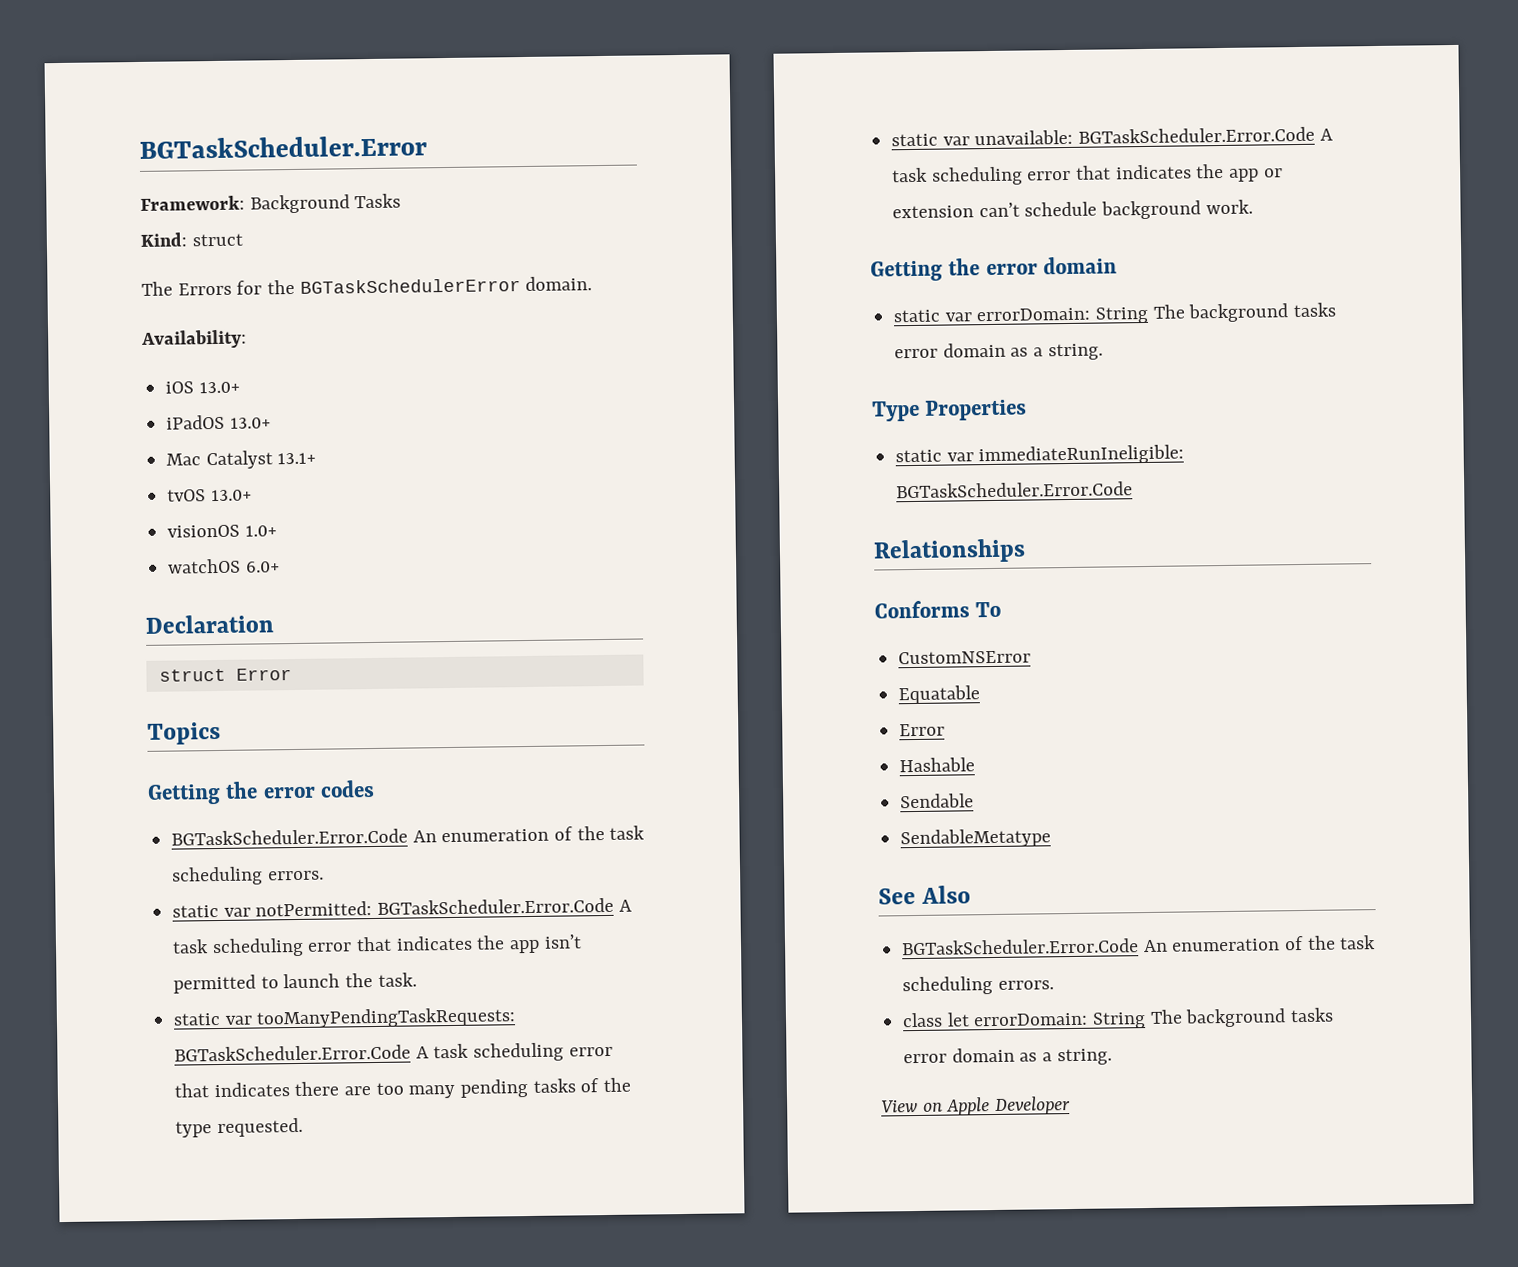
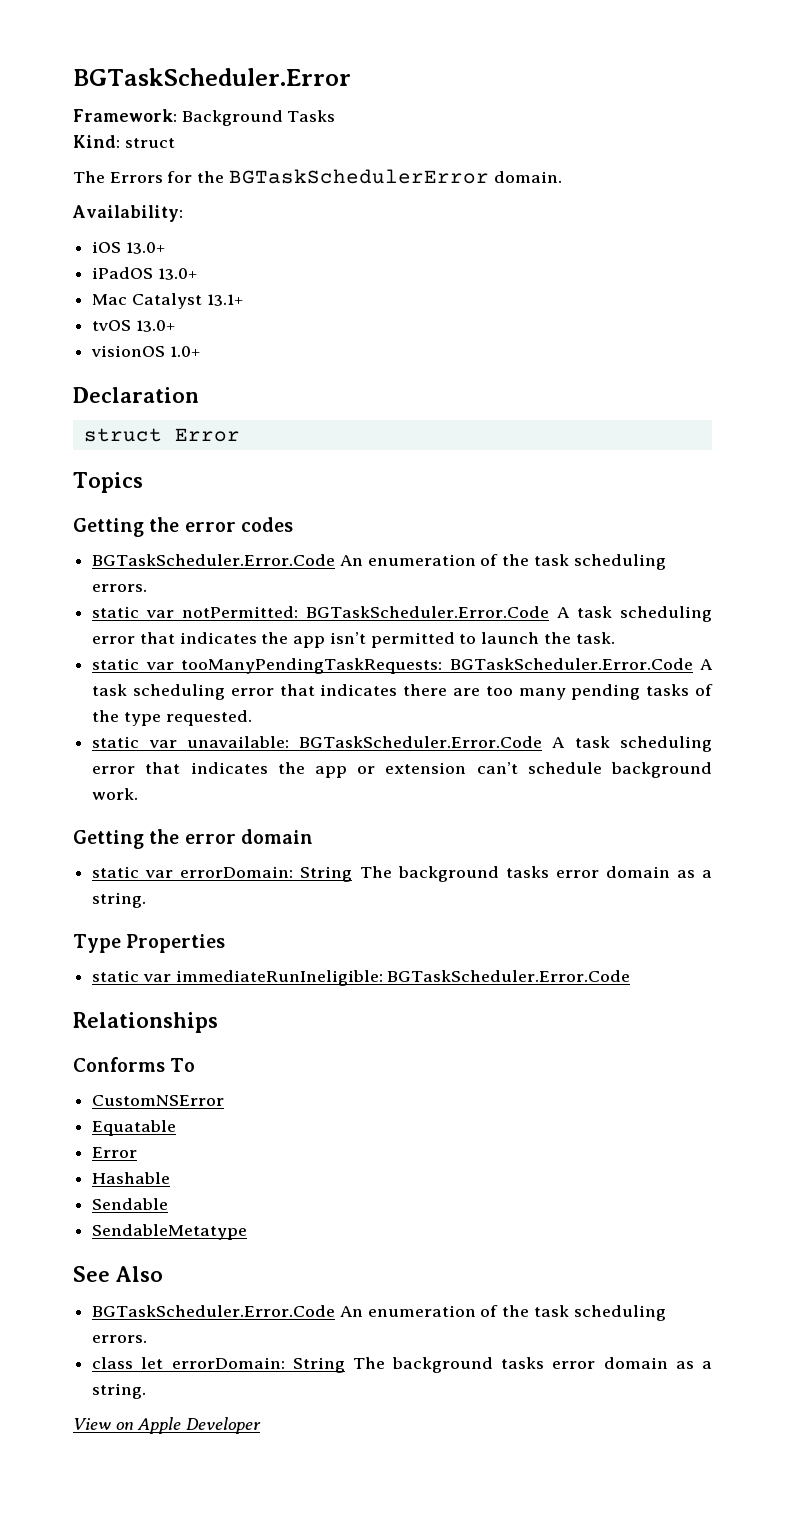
- watchOS 6.0+

